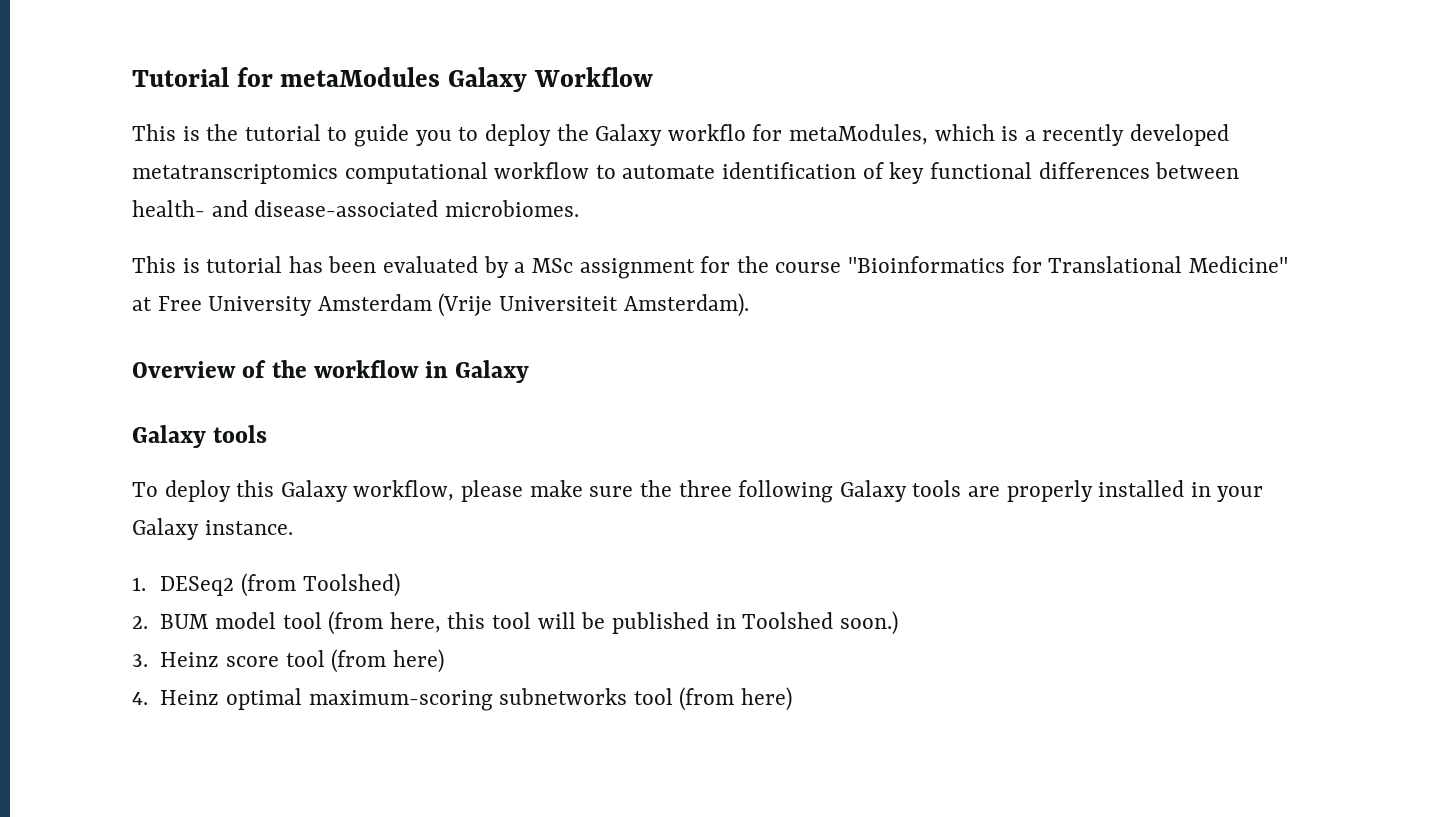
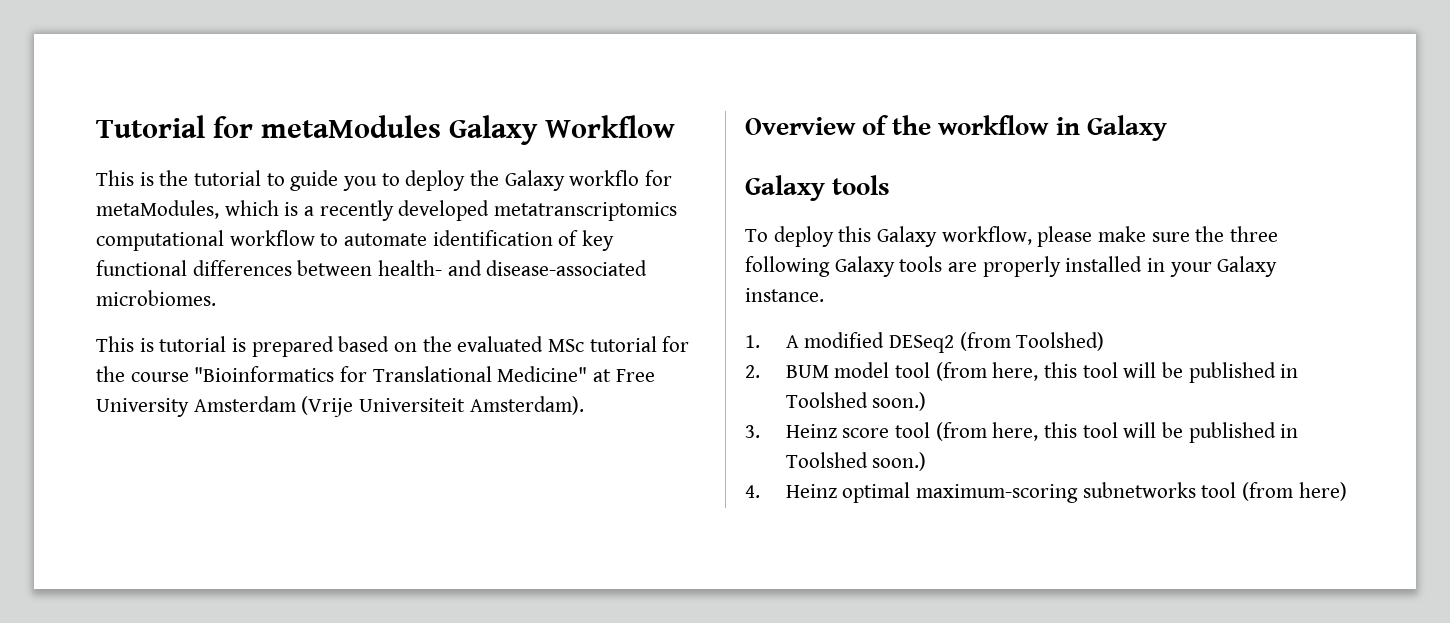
- This is tutorial has been evaluated by a MSc assignment for the course "Bioinformatics for Translational Medicine" at Free University Amsterdam (Vrije Universiteit Amsterdam).
+ This is tutorial is prepared based on the evaluated MSc tutorial for the course "Bioinformatics for Translational Medicine" at Free University Amsterdam (Vrije Universiteit Amsterdam).
- 1. DESeq2 (from Toolshed)
+ 1. A modified DESeq2 (from Toolshed)
- 3. Heinz score tool (from here)
+ 3. Heinz score tool (from here, this tool will be published in Toolshed soon.)

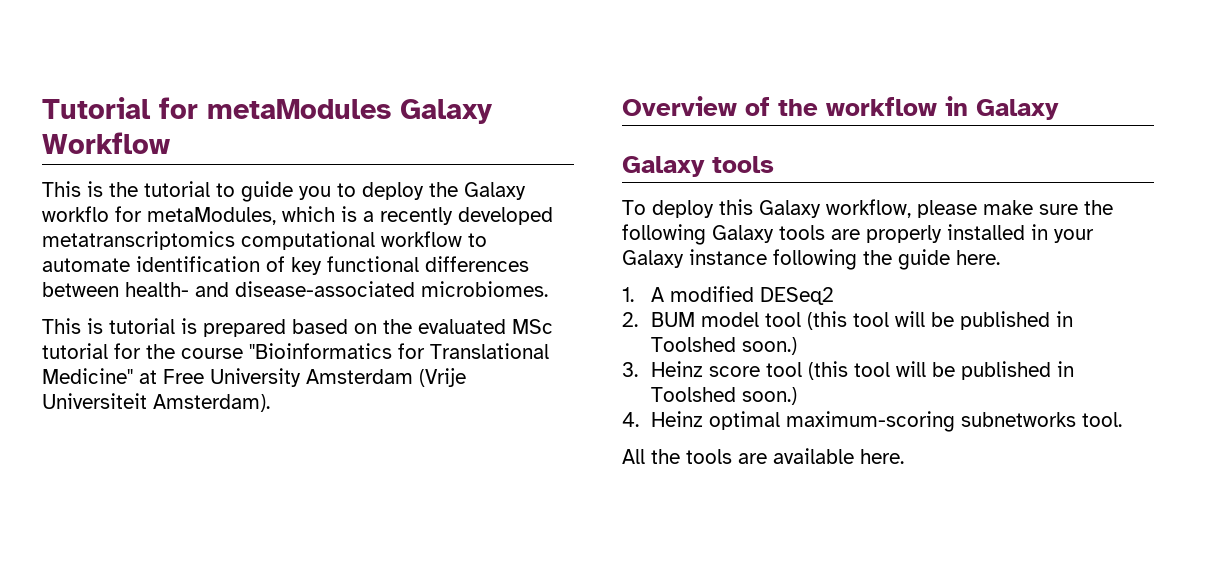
- To deploy this Galaxy workflow, please make sure the three following Galaxy tools are properly installed in your Galaxy instance.
+ To deploy this Galaxy workflow, please make sure the following Galaxy tools are properly installed in your Galaxy instance following the guide here.
- 1. A modified DESeq2 (from Toolshed)
+ 1. A modified DESeq2
- 2. BUM model tool (from here, this tool will be published in Toolshed soon.)
+ 2. BUM model tool (this tool will be published in Toolshed soon.)
- 3. Heinz score tool (from here, this tool will be published in Toolshed soon.)
+ 3. Heinz score tool (this tool will be published in Toolshed soon.)
- 4. Heinz optimal maximum-scoring subnetworks tool (from here)
+ 4. Heinz optimal maximum-scoring subnetworks tool.
+ All the tools are available here.

